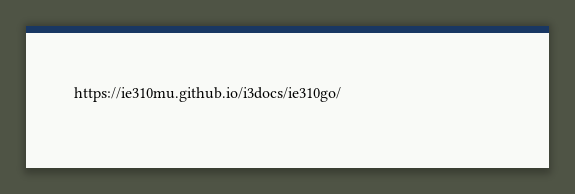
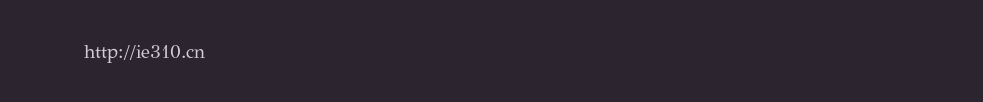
- https://ie310mu.github.io/i3docs/ie310go/
+ http://ie310.cn

